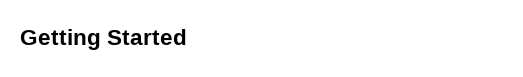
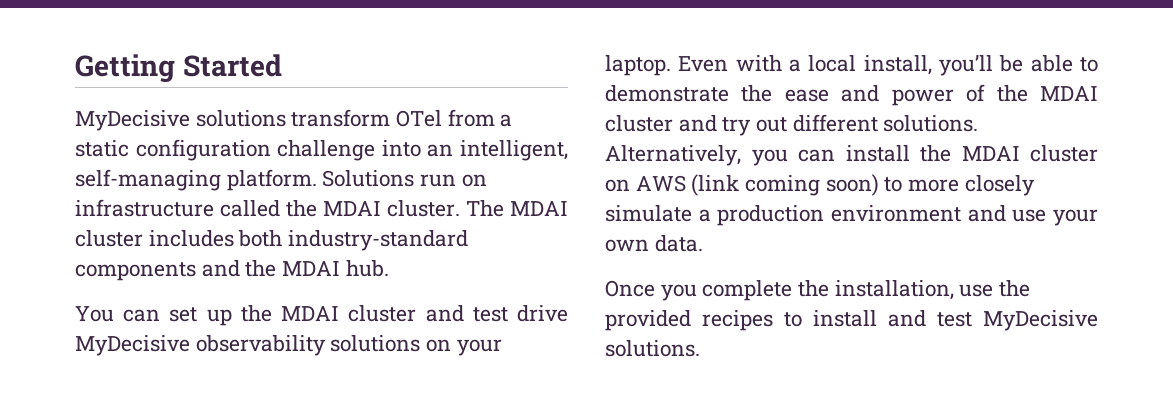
+ MyDecisive solutions transform OTel from a static configuration challenge into an intelligent, self-managing platform. Solutions run on infrastructure called the MDAI cluster. The MDAI cluster includes both industry-standard components and the MDAI hub.
+ You can set up the MDAI cluster and test drive MyDecisive observability solutions on your laptop. Even with a local install, you’ll be able to demonstrate the ease and power of the MDAI cluster and try out different solutions. Alternatively, you can install the MDAI cluster on AWS (link coming soon) to more closely simulate a production environment and use your own data.
+ Once you complete the installation, use the provided recipes to install and test MyDecisive solutions.

